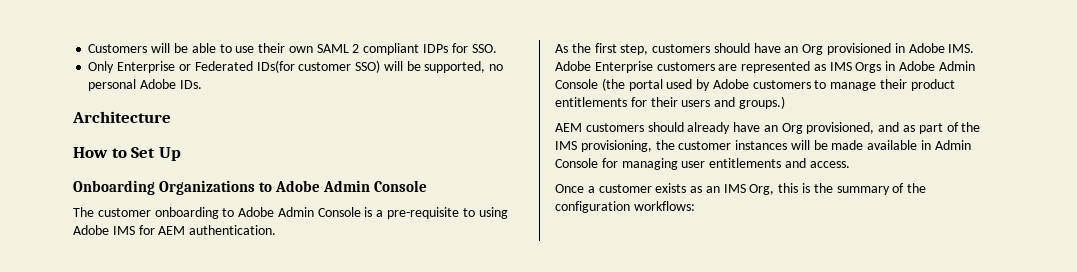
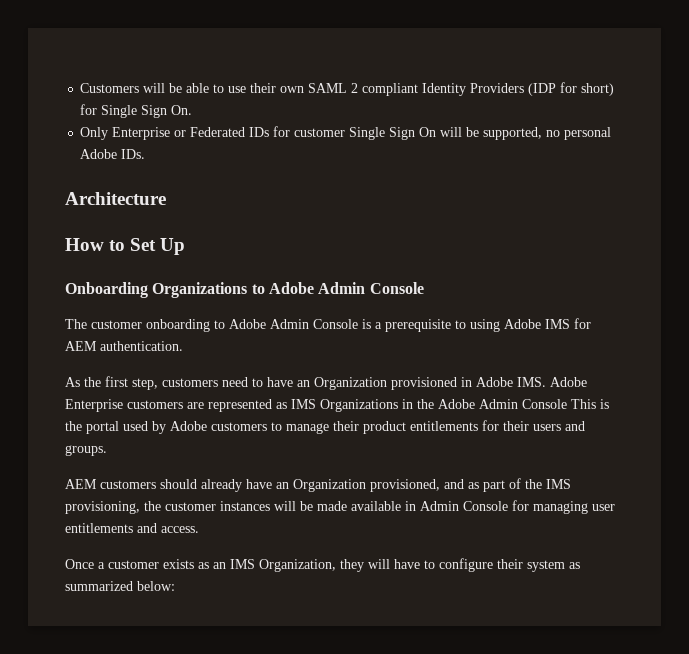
- Customers will be able to use their own SAML 2 compliant IDPs for SSO.
- Only Enterprise or Federated IDs(for customer SSO) will be supported, no personal Adobe IDs.
+ Customers will be able to use their own SAML 2 compliant Identity Providers (IDP for short) for Single Sign On.
+ Only Enterprise or Federated IDs for customer Single Sign On will be supported, no personal Adobe IDs.
- The customer onboarding to Adobe Admin Console is a pre-requisite to using Adobe IMS for AEM authentication.
+ The customer onboarding to Adobe Admin Console is a prerequisite to using Adobe IMS for AEM authentication.
- As the first step, customers should have an Org provisioned in Adobe IMS. Adobe Enterprise customers are represented as IMS Orgs in Adobe Admin Console (the portal used by Adobe customers to manage their product entitlements for their users and groups.)
+ As the first step, customers need to have an Organization provisioned in Adobe IMS. Adobe Enterprise customers are represented as IMS Organizations in the Adobe Admin Console This is the portal used by Adobe customers to manage their product entitlements for their users and groups.
- AEM customers should already have an Org provisioned, and as part of the IMS provisioning, the customer instances will be made available in Admin Console for managing user entitlements and access.
+ AEM customers should already have an Organization provisioned, and as part of the IMS provisioning, the customer instances will be made available in Admin Console for managing user entitlements and access.
- Once a customer exists as an IMS Org, this is the summary of the configuration workflows:
+ Once a customer exists as an IMS Organization, they will have to configure their system as summarized below:

